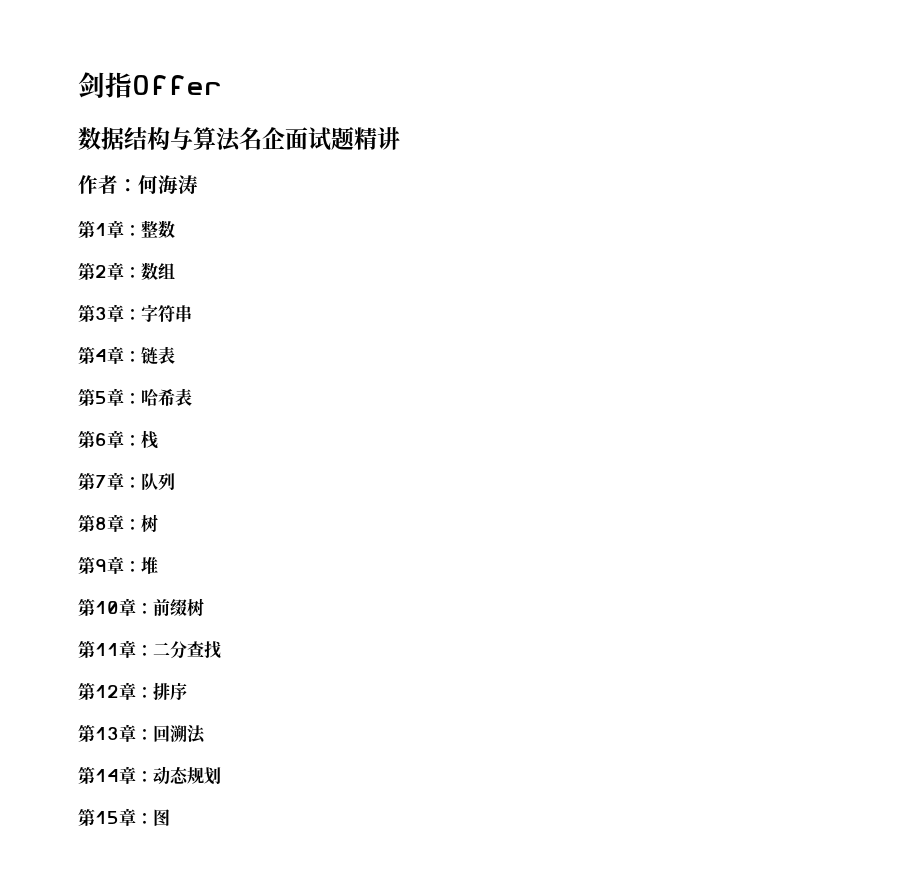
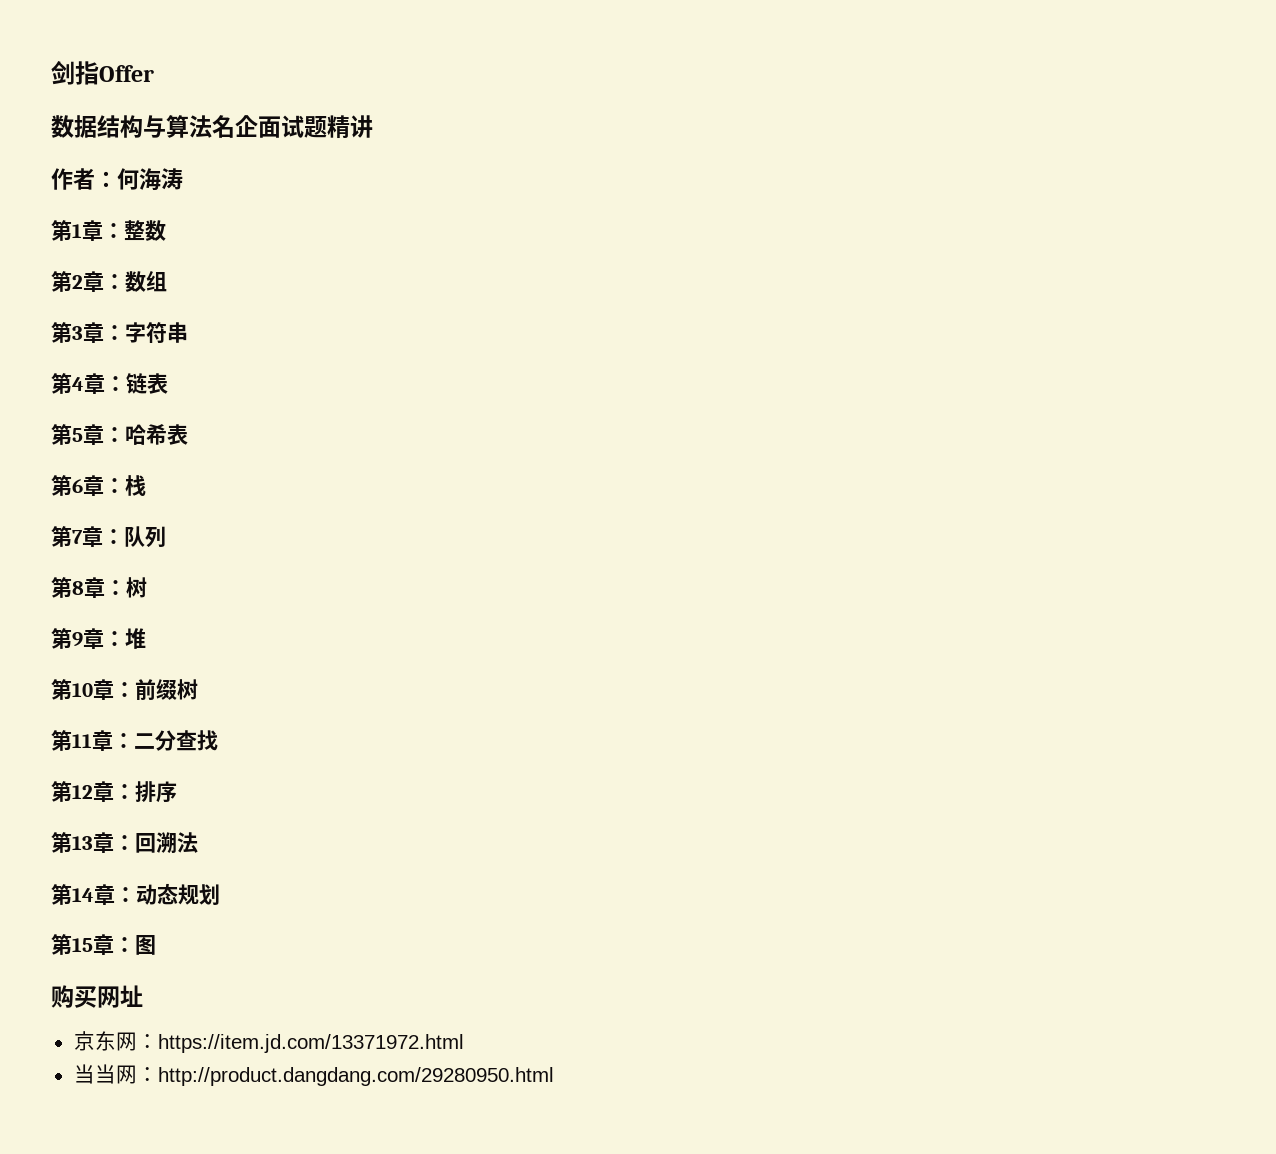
+ 购买网址
+ 京东网：https://item.jd.com/13371972.html
+ 当当网：http://product.dangdang.com/29280950.html

